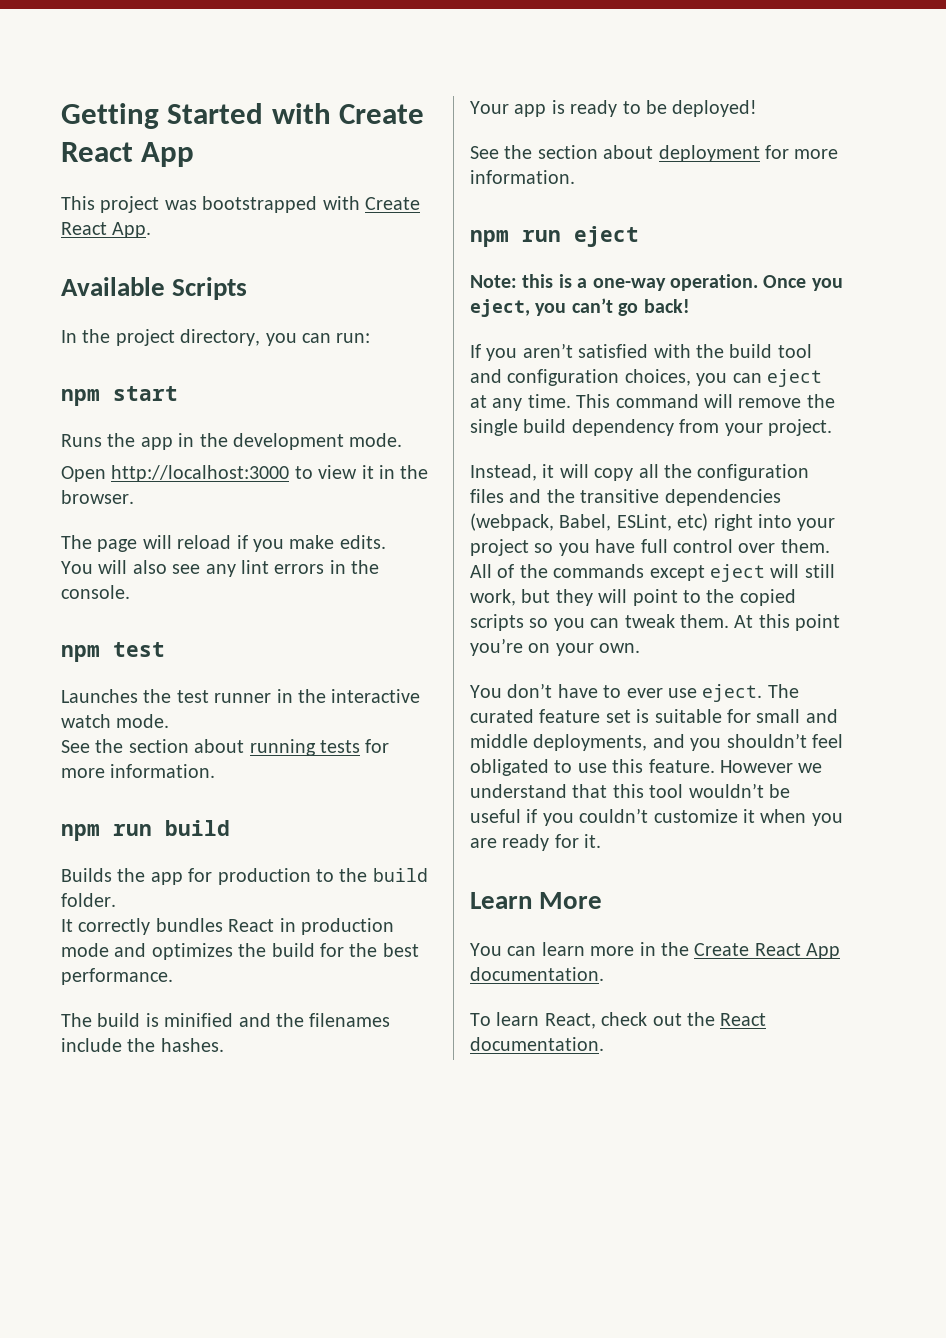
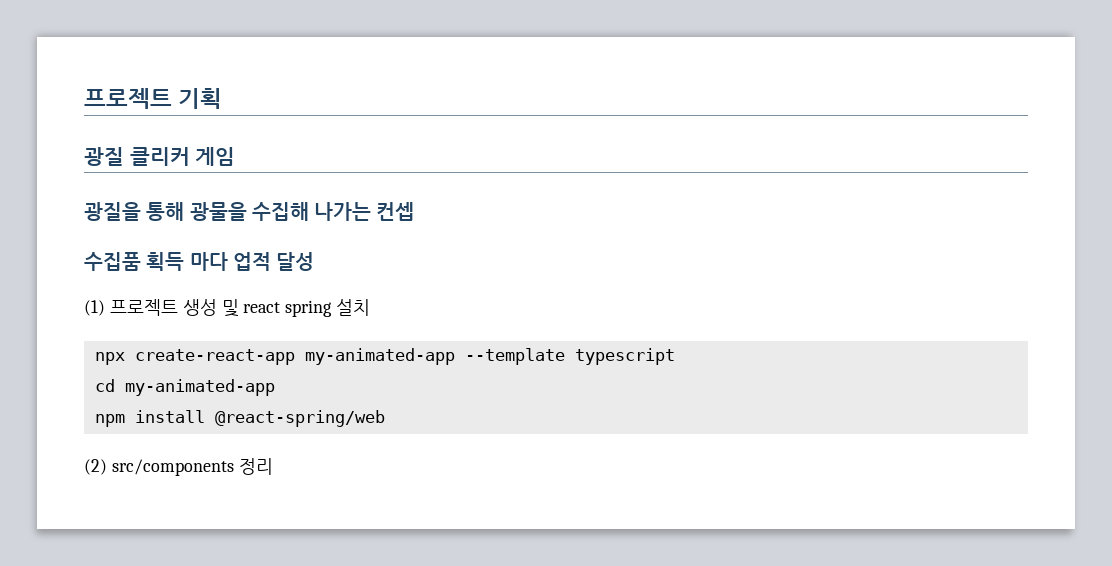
- Getting Started with Create React App
- This project was bootstrapped with Create React App.
- Available Scripts
- In the project directory, you can run:
- npm start
- Runs the app in the development mode.
- Open http://localhost:3000 to view it in the browser.
- The page will reload if you make edits.
- You will also see any lint errors in the console.
- npm test
- Launches the test runner in the interactive watch mode.
- See the section about running tests for more information.
- npm run build
- Builds the app for production to the build folder.
- It correctly bundles React in production mode and optimizes the build for the best performance.
- The build is minified and the filenames include the hashes.
- Your app is ready to be deployed!
- See the section about deployment for more information.
- npm run eject
- Note: this is a one-way operation. Once you eject, you can’t go back!
- If you aren’t satisfied with the build tool and configuration choices, you can eject at any time. This command will remove the single build dependency from your project.
- Instead, it will copy all the configuration files and the transitive dependencies (webpack, Babel, ESLint, etc) right into your project so you have full control over them. All of the commands except eject will still work, but they will point to the copied scripts so you can tweak them. At this point you’re on your own.
- You don’t have to ever use eject. The curated feature set is suitable for small and middle deployments, and you shouldn’t feel obligated to use this feature. However we understand that this tool wouldn’t be useful if you couldn’t customize it when you are ready for it.
- Learn More
- You can learn more in the Create React App documentation.
- To learn React, check out the React documentation.
+ 프로젝트 기획
+ 광질 클리커 게임
+ 광질을 통해 광물을 수집해 나가는 컨셉
+ 수집품 획득 마다 업적 달성
+ (1) 프로젝트 생성 및 react spring 설치
+ npx create-react-app my-animated-app --template typescript
+ cd my-animated-app
+ npm install @react-spring/web
+ (2) src/components 정리

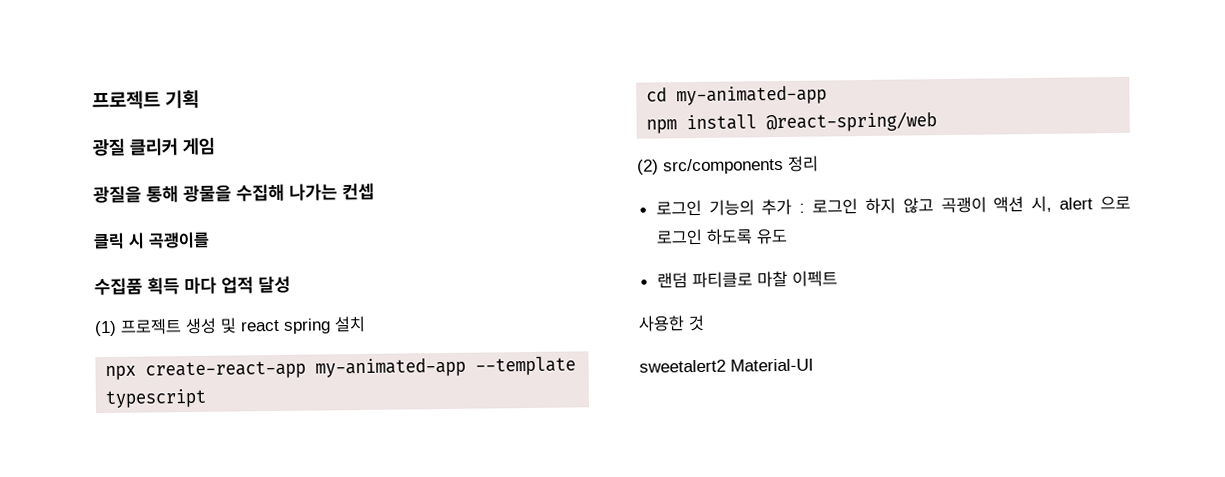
+ 클릭 시 곡괭이를
+ 로그인 기능의 추가 : 로그인 하지 않고 곡괭이 액션 시, alert 으로 로그인 하도록 유도
+ 랜덤 파티클로 마찰 이펙트
+ 사용한 것
+ sweetalert2 Material-UI

